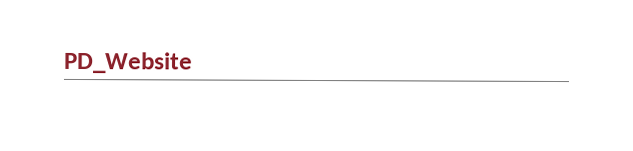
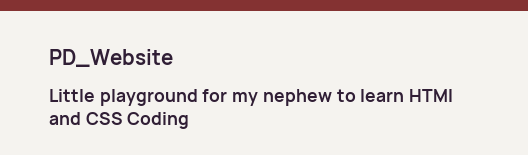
+ Little playground for my nephew to learn HTMl and CSS Coding

